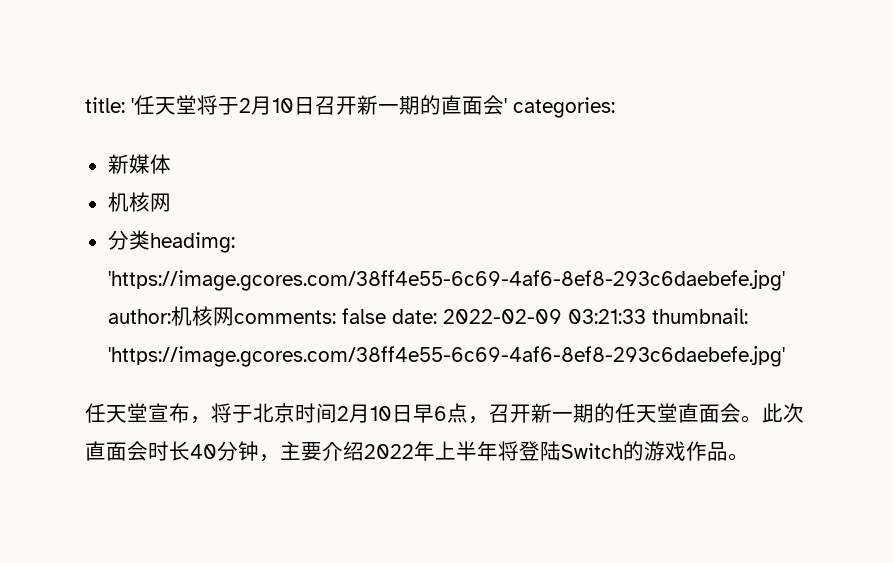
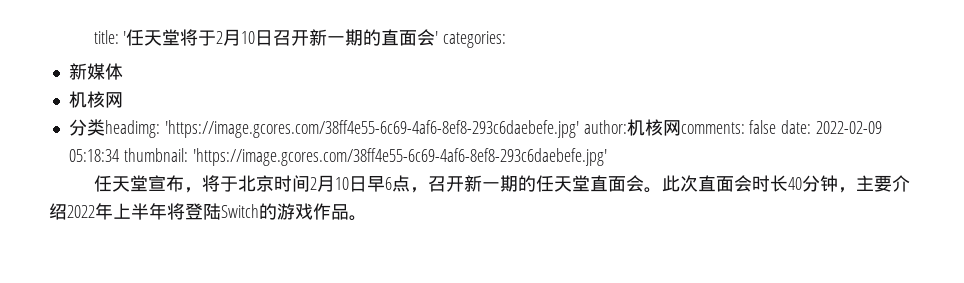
- 分类headimg: 'https://image.gcores.com/38ff4e55-6c69-4af6-8ef8-293c6daebefe.jpg' author:机核网comments: false date: 2022-02-09 03:21:33 thumbnail: 'https://image.gcores.com/38ff4e55-6c69-4af6-8ef8-293c6daebefe.jpg'
+ 分类headimg: 'https://image.gcores.com/38ff4e55-6c69-4af6-8ef8-293c6daebefe.jpg' author:机核网comments: false date: 2022-02-09 05:18:34 thumbnail: 'https://image.gcores.com/38ff4e55-6c69-4af6-8ef8-293c6daebefe.jpg'

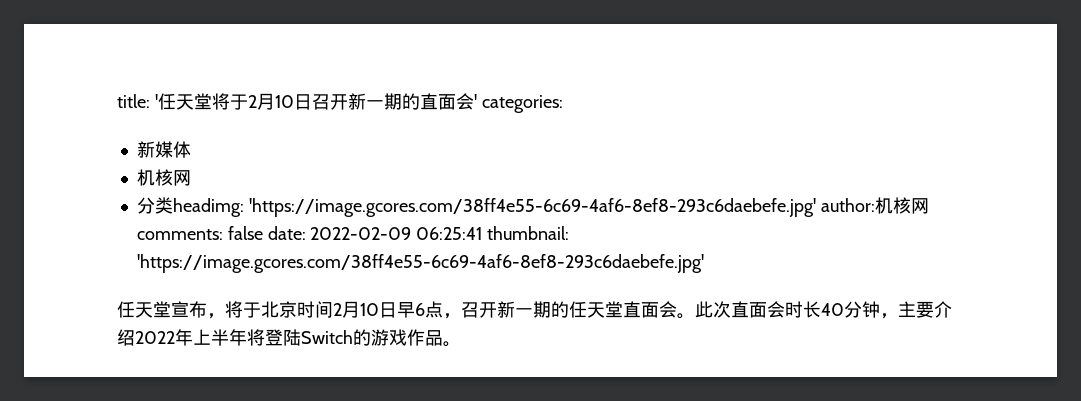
- 分类headimg: 'https://image.gcores.com/38ff4e55-6c69-4af6-8ef8-293c6daebefe.jpg' author:机核网comments: false date: 2022-02-09 05:18:34 thumbnail: 'https://image.gcores.com/38ff4e55-6c69-4af6-8ef8-293c6daebefe.jpg'
+ 分类headimg: 'https://image.gcores.com/38ff4e55-6c69-4af6-8ef8-293c6daebefe.jpg' author:机核网comments: false date: 2022-02-09 06:25:41 thumbnail: 'https://image.gcores.com/38ff4e55-6c69-4af6-8ef8-293c6daebefe.jpg'

